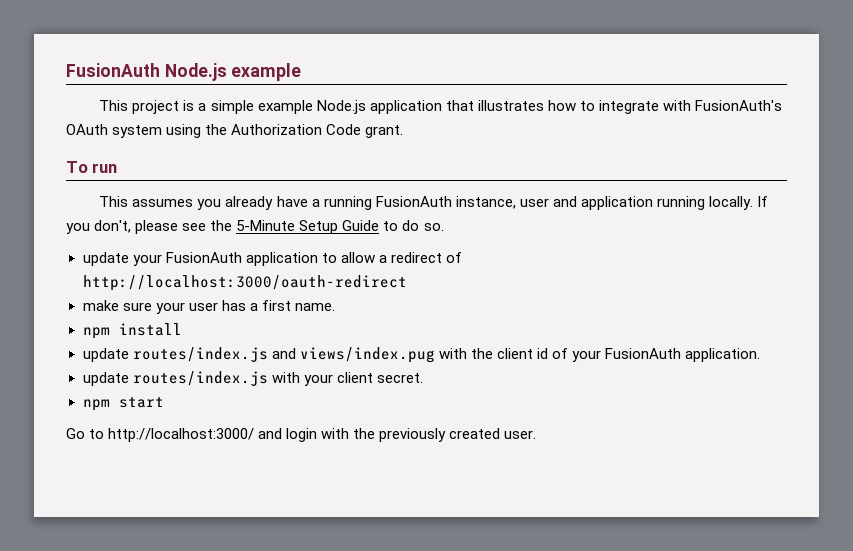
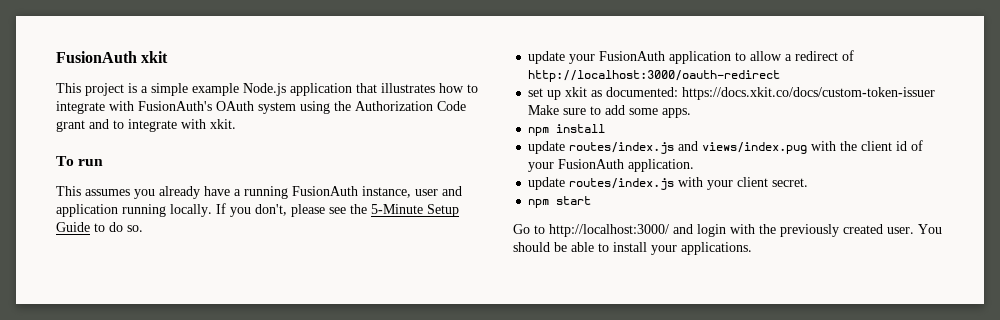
- FusionAuth Node.js example
+ FusionAuth xkit
- This project is a simple example Node.js application that illustrates how to integrate with FusionAuth's OAuth system using the Authorization Code grant.
+ This project is a simple example Node.js application that illustrates how to integrate with FusionAuth's OAuth system using the Authorization Code grant and to integrate with xkit.
- make sure your user has a first name.
+ set up xkit as documented: https://docs.xkit.co/docs/custom-token-issuer Make sure to add some apps.
+ You should be able to install your applications.

